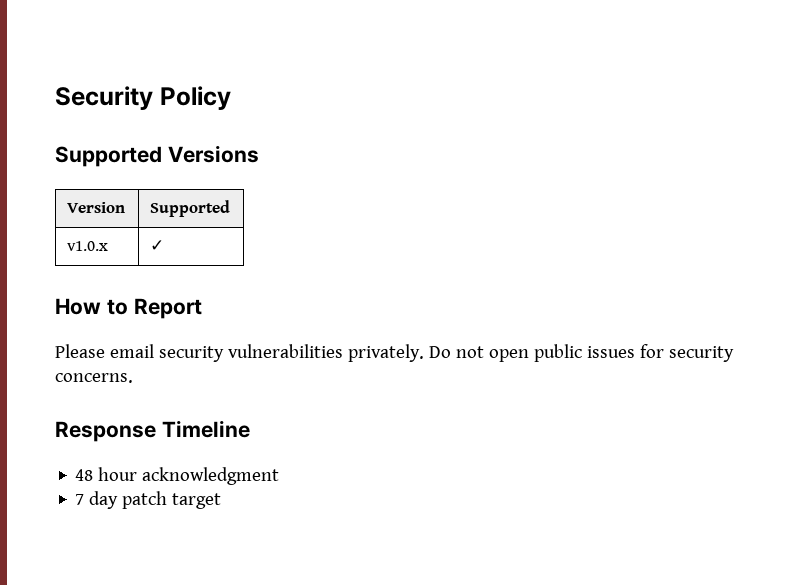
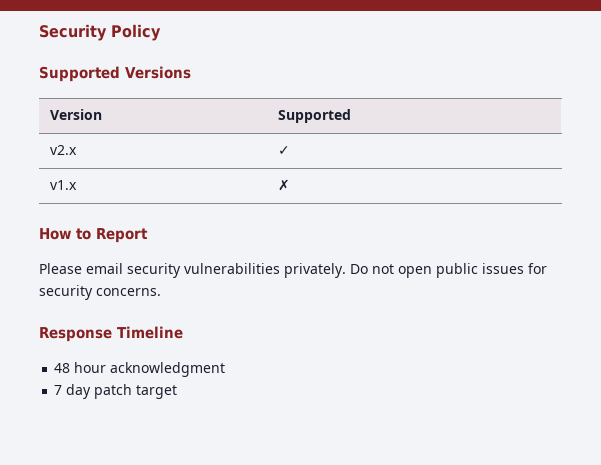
- v1.0.x | ✓
+ v2.x | ✓
+ v1.x | ✗

